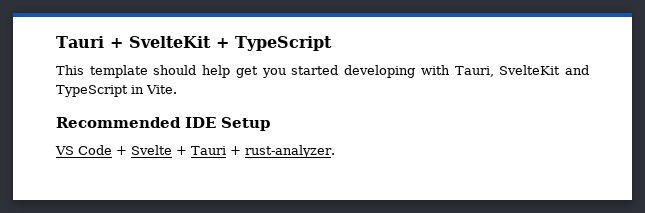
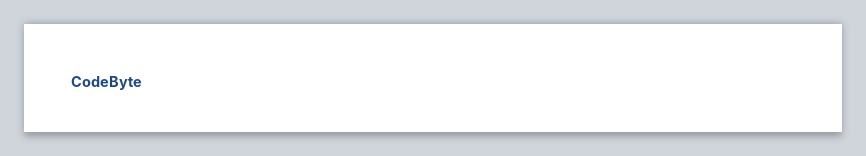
- Tauri + SvelteKit + TypeScript
- This template should help get you started developing with Tauri, SvelteKit and TypeScript in Vite.
- Recommended IDE Setup
- VS Code + Svelte + Tauri + rust-analyzer.
+ CodeByte

